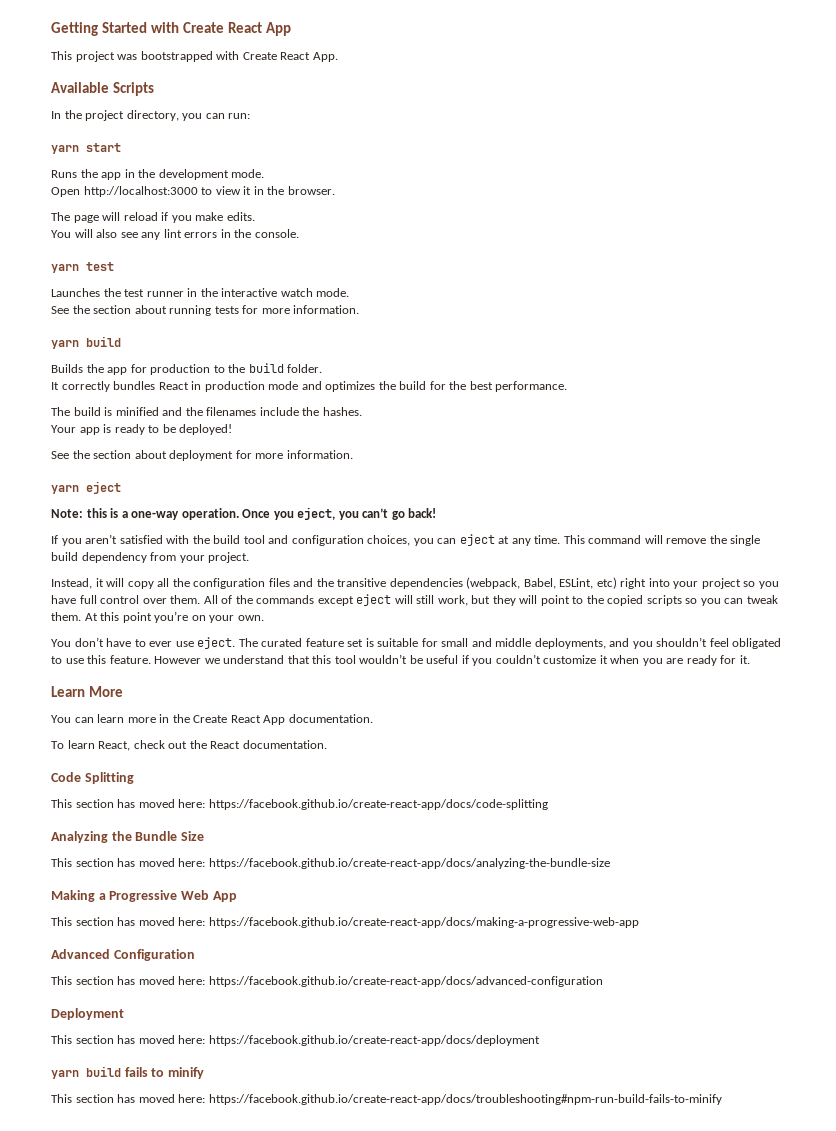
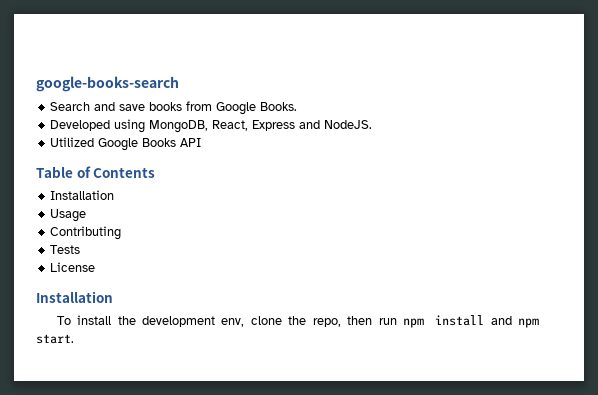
- Getting Started with Create React App
- This project was bootstrapped with Create React App.
- Available Scripts
- In the project directory, you can run:
- yarn start
- Runs the app in the development mode.
- Open http://localhost:3000 to view it in the browser.
- The page will reload if you make edits.
- You will also see any lint errors in the console.
- yarn test
- Launches the test runner in the interactive watch mode.
- See the section about running tests for more information.
- yarn build
- Builds the app for production to the build folder.
- It correctly bundles React in production mode and optimizes the build for the best performance.
- The build is minified and the filenames include the hashes.
- Your app is ready to be deployed!
- See the section about deployment for more information.
- yarn eject
- Note: this is a one-way operation. Once you eject, you can’t go back!
- If you aren’t satisfied with the build tool and configuration choices, you can eject at any time. This command will remove the single build dependency from your project.
- Instead, it will copy all the configuration files and the transitive dependencies (webpack, Babel, ESLint, etc) right into your project so you have full control over them. All of the commands except eject will still work, but they will point to the copied scripts so you can tweak them. At this point you’re on your own.
- You don’t have to ever use eject. The curated feature set is suitable for small and middle deployments, and you shouldn’t feel obligated to use this feature. However we understand that this tool wouldn’t be useful if you couldn’t customize it when you are ready for it.
- Learn More
- You can learn more in the Create React App documentation.
- To learn React, check out the React documentation.
- Code Splitting
- This section has moved here: https://facebook.github.io/create-react-app/docs/code-splitting
- Analyzing the Bundle Size
- This section has moved here: https://facebook.github.io/create-react-app/docs/analyzing-the-bundle-size
- Making a Progressive Web App
- This section has moved here: https://facebook.github.io/create-react-app/docs/making-a-progressive-web-app
- Advanced Configuration
- This section has moved here: https://facebook.github.io/create-react-app/docs/advanced-configuration
- Deployment
- This section has moved here: https://facebook.github.io/create-react-app/docs/deployment
- yarn build fails to minify
- This section has moved here: https://facebook.github.io/create-react-app/docs/troubleshooting#npm-run-build-fails-to-minify
+ google-books-search
+ Search and save books from Google Books.
+ Developed using MongoDB, React, Express and NodeJS.
+ Utilized Google Books API
+ Table of Contents
+ Installation
+ Usage
+ Contributing
+ Tests
+ License
+ Installation
+ To install the development env, clone the repo, then run npm install and npm start.

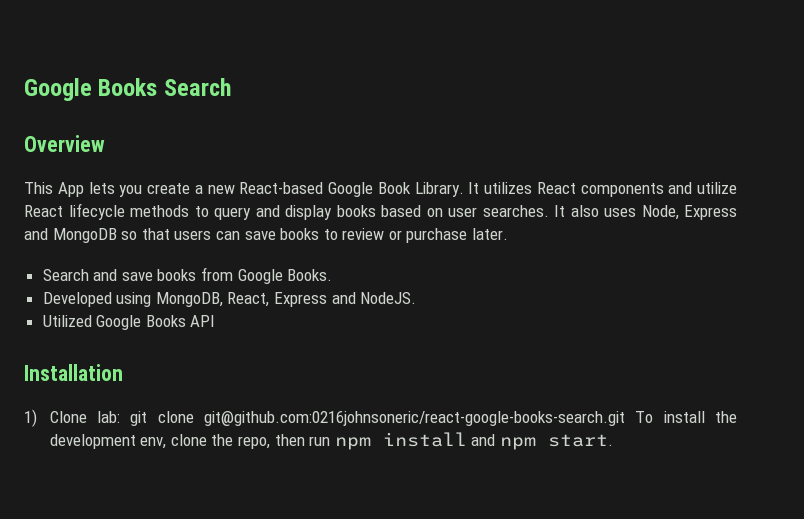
- google-books-search
+ Google Books Search
+ Overview
+ This App lets you create a new React-based Google Book Library. It utilizes React components and utilize React lifecycle methods to query and display books based on user searches. It also uses Node, Express and MongoDB so that users can save books to review or purchase later.
- Table of Contents
  Installation
- Usage
- Contributing
- Tests
- License
- Installation
- To install the development env, clone the repo, then run npm install and npm start.
+ 1) Clone lab: git clone git@github.com:0216johnsoneric/react-google-books-search.git To install the development env, clone the repo, then run npm install and npm start.

